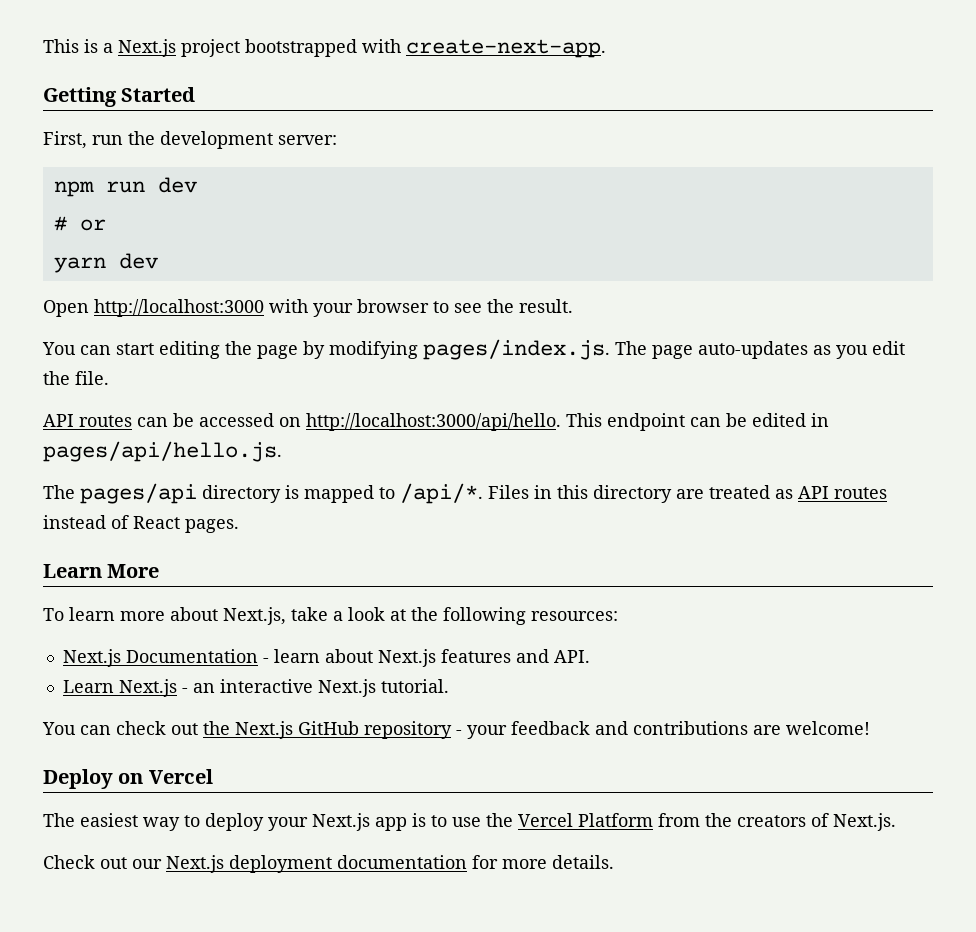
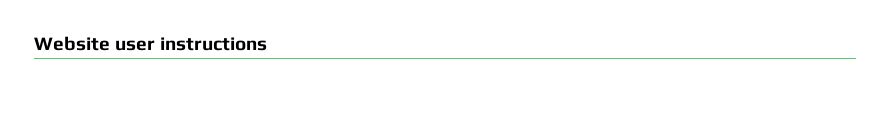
- This is a Next.js project bootstrapped with create-next-app.
- Getting Started
- First, run the development server:
- npm run dev
- # or
- yarn dev
- Open http://localhost:3000 with your browser to see the result.
- You can start editing the page by modifying pages/index.js. The page auto-updates as you edit the file.
- API routes can be accessed on http://localhost:3000/api/hello. This endpoint can be edited in pages/api/hello.js.
- The pages/api directory is mapped to /api/*. Files in this directory are treated as API routes instead of React pages.
- Learn More
- To learn more about Next.js, take a look at the following resources:
- Next.js Documentation - learn about Next.js features and API.
- Learn Next.js - an interactive Next.js tutorial.
- You can check out the Next.js GitHub repository - your feedback and contributions are welcome!
- Deploy on Vercel
- The easiest way to deploy your Next.js app is to use the Vercel Platform from the creators of Next.js.
- Check out our Next.js deployment documentation for more details.
+ Website user instructions

